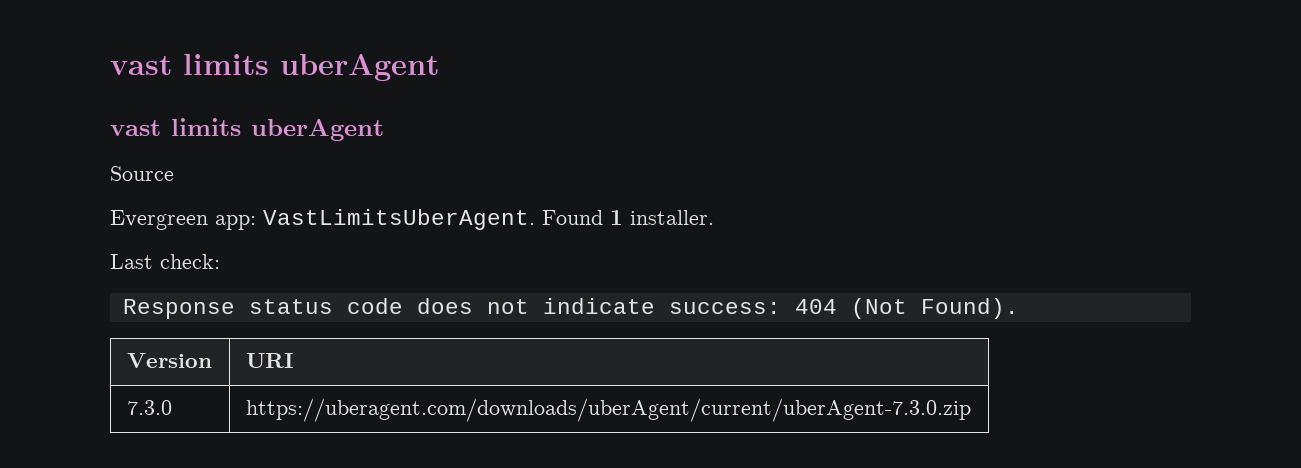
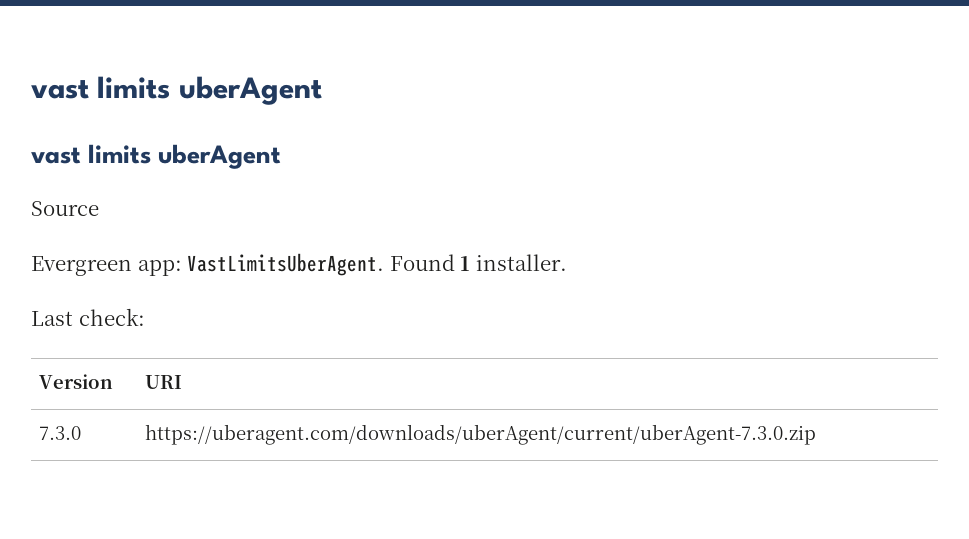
- Response status code does not indicate success: 404 (Not Found).

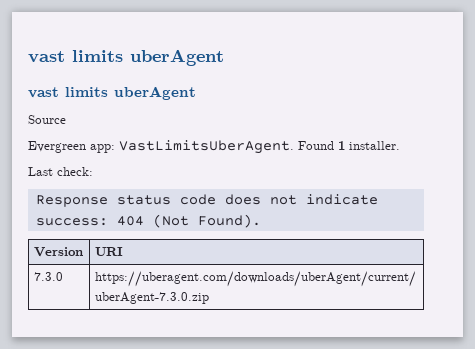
+ Response status code does not indicate success: 404 (Not Found).

